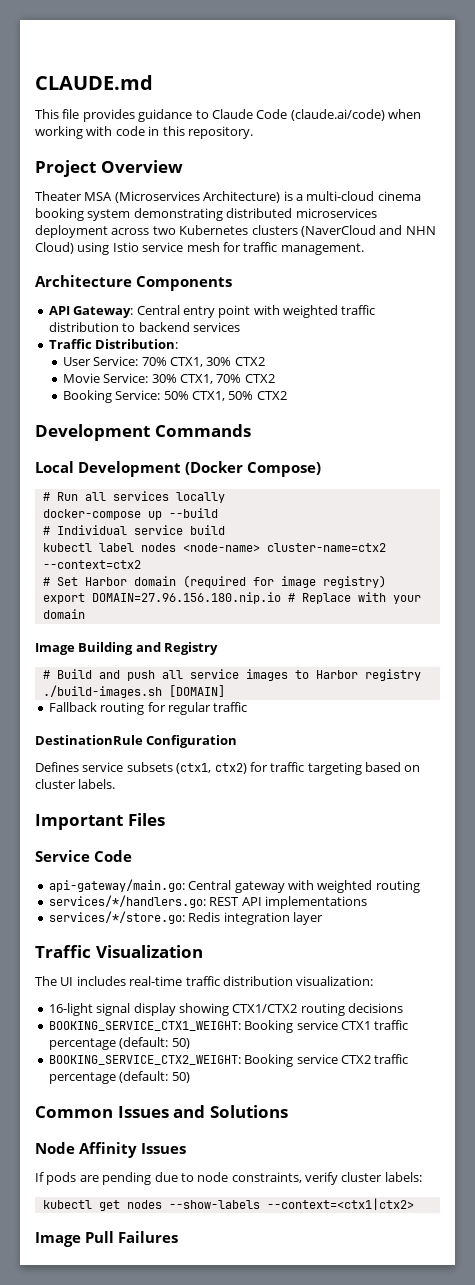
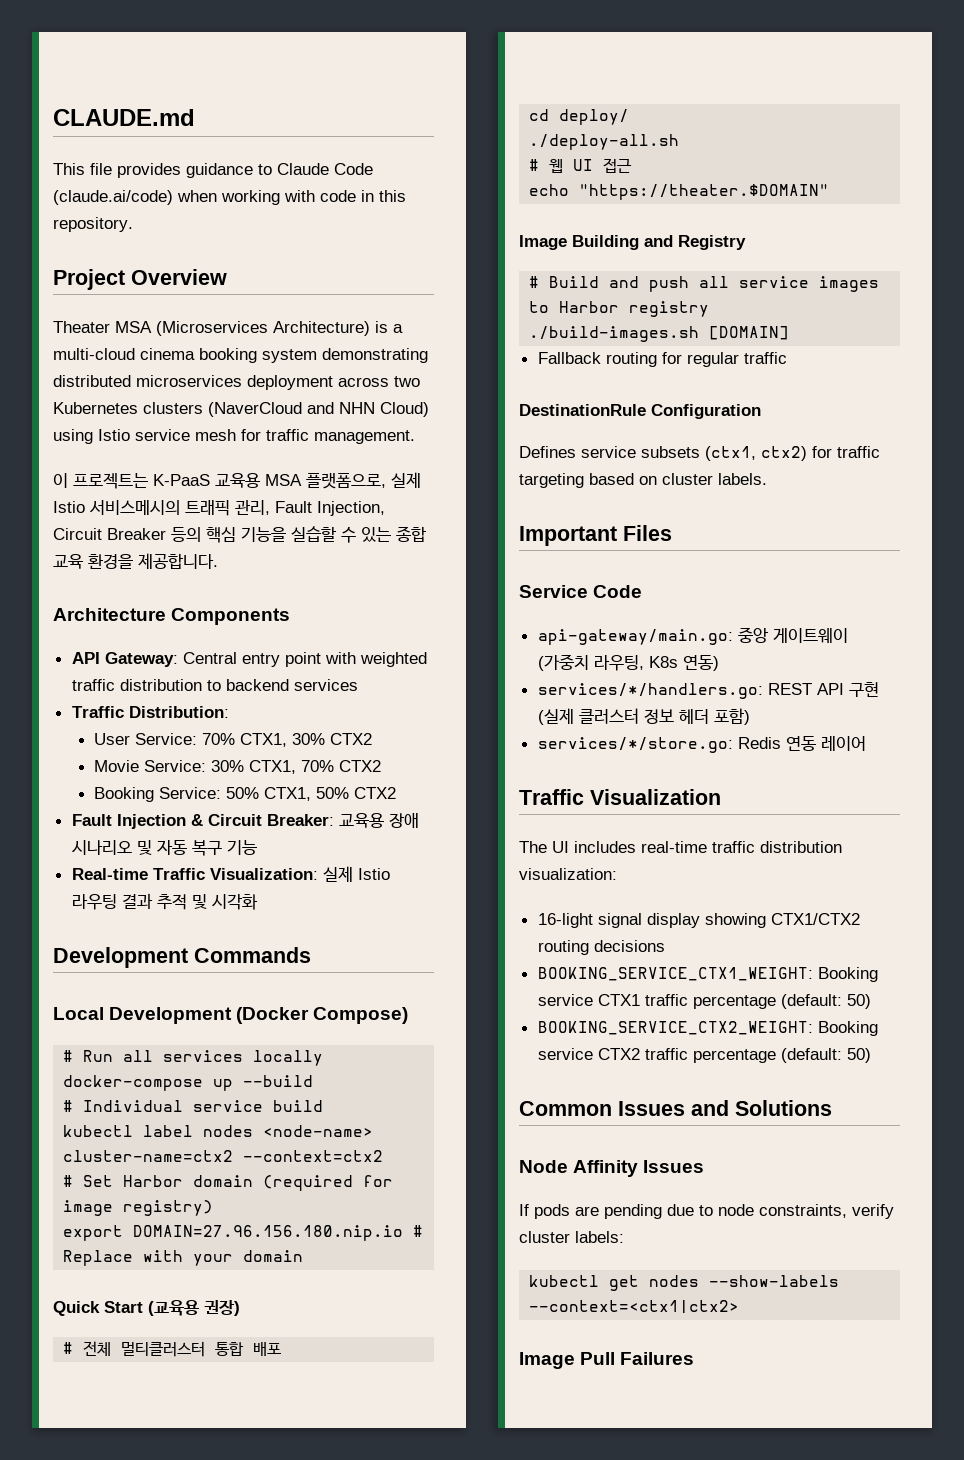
+ 이 프로젝트는 K-PaaS 교육용 MSA 플랫폼으로, 실제 Istio 서비스메시의 트래픽 관리, Fault Injection, Circuit Breaker 등의 핵심 기능을 실습할 수 있는 종합 교육 환경을 제공합니다.
+ Fault Injection & Circuit Breaker: 교육용 장애 시나리오 및 자동 복구 기능
+ Real-time Traffic Visualization: 실제 Istio 라우팅 결과 추적 및 시각화
+ Quick Start (교육용 권장)
+ # 전체 멀티클러스터 통합 배포
+ cd deploy/
+ ./deploy-all.sh
+ # 웹 UI 접근
+ echo "https://theater.$DOMAIN"
- api-gateway/main.go: Central gateway with weighted routing
- services/*/handlers.go: REST API implementations
+ api-gateway/main.go: 중앙 게이트웨이 (가중치 라우팅, K8s 연동)
+ services/*/handlers.go: REST API 구현 (실제 클러스터 정보 헤더 포함)
- services/*/store.go: Redis integration layer
+ services/*/store.go: Redis 연동 레이어

